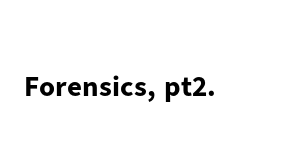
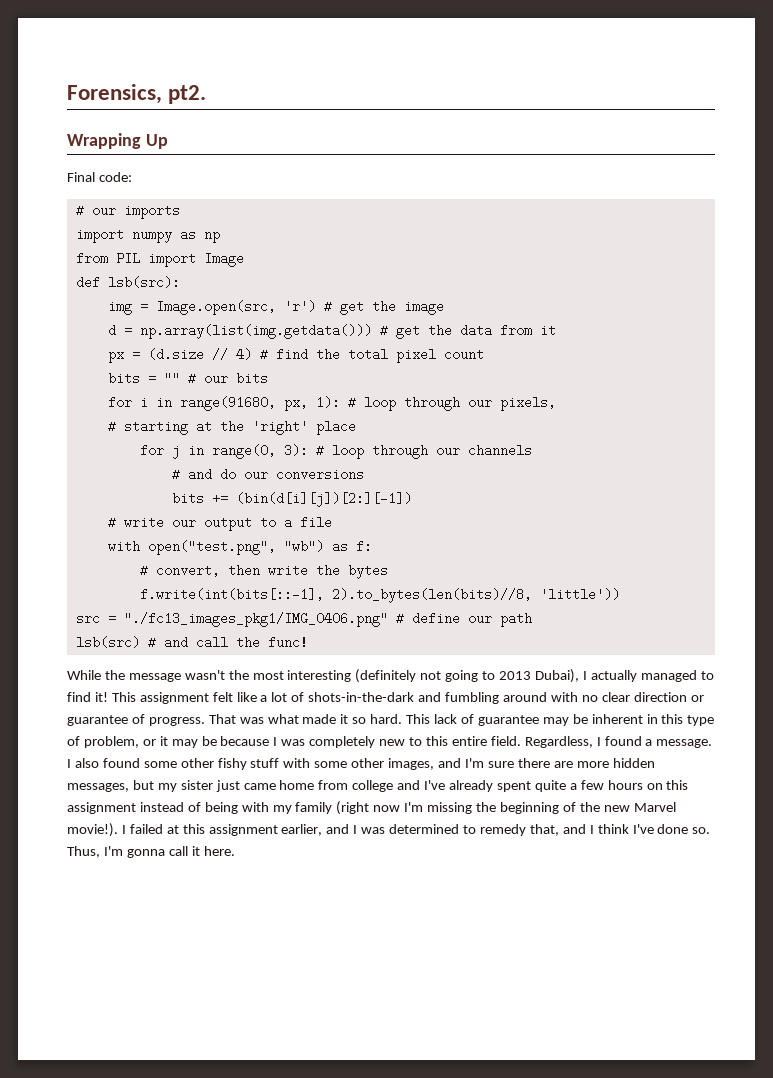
+ Wrapping Up
+ Final code:
+ # our imports
+ import numpy as np
+ from PIL import Image
+ def lsb(src):
+ img = Image.open(src, 'r') # get the image
+ d = np.array(list(img.getdata())) # get the data from it
+ px = (d.size // 4) # find the total pixel count
+ bits = "" # our bits
+ for i in range(91680, px, 1): # loop through our pixels,
+ # starting at the 'right' place
+ for j in range(0, 3): # loop through our channels
+ # and do our conversions
+ bits += (bin(d[i][j])[2:][-1])
+ # write our output to a file
+ with open("test.png", "wb") as f:
+ # convert, then write the bytes
+ f.write(int(bits[::-1], 2).to_bytes(len(bits)//8, 'little'))
+ src = "./fc13_images_pkg1/IMG_0406.png" # define our path
+ lsb(src) # and call the func!
+ While the message wasn't the most interesting (definitely not going to 2013 Dubai), I actually managed to find it! This assignment felt like a lot of shots-in-the-dark and fumbling around with no clear direction or guarantee of progress. That was what made it so hard. This lack of guarantee may be inherent in this type of problem, or it may be because I was completely new to this entire field. Regardless, I found a message. I also found some other fishy stuff with some other images, and I'm sure there are more hidden messages, but my sister just came home from college and I've already spent quite a few hours on this assignment instead of being with my family (right now I'm missing the beginning of the new Marvel movie!). I failed at this assignment earlier, and I was determined to remedy that, and I think I've done so. Thus, I'm gonna call it here.

